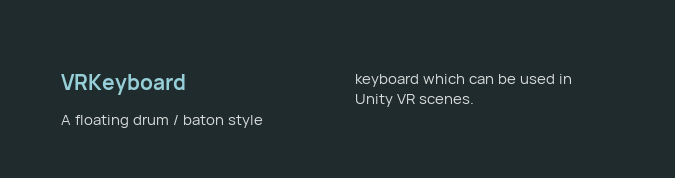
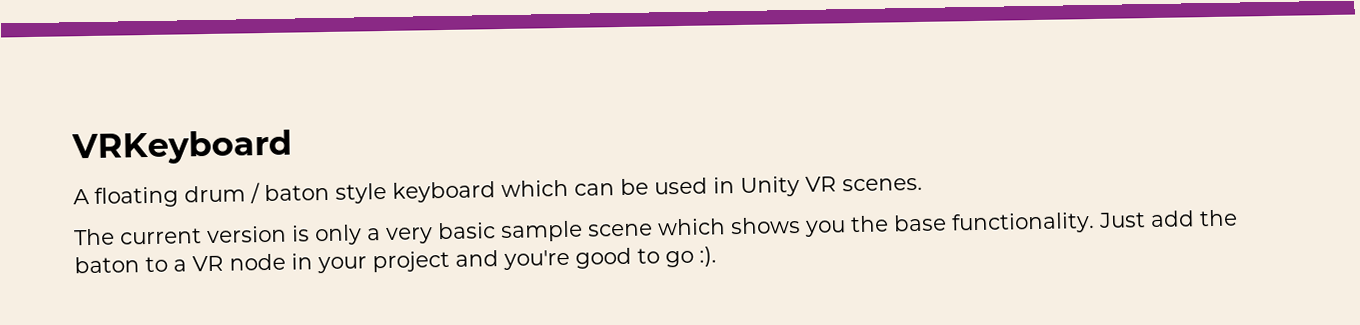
+ The current version is only a very basic sample scene which shows you the base functionality. Just add the baton to a VR node in your project and you're good to go :).

